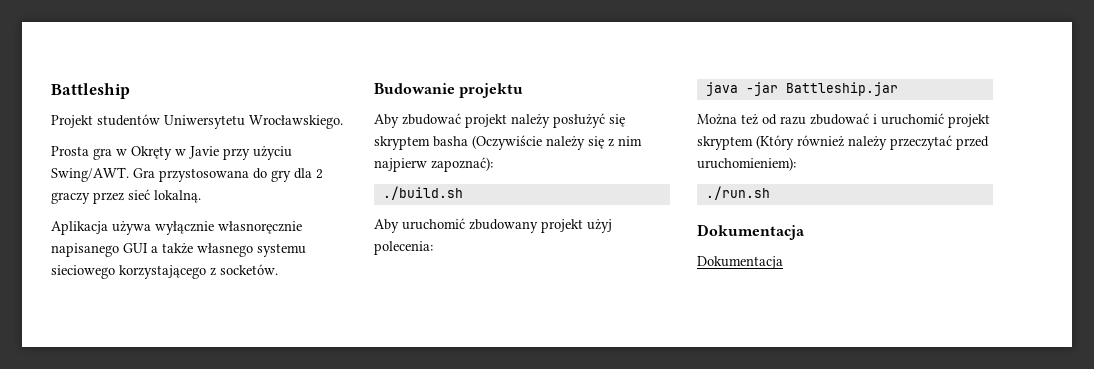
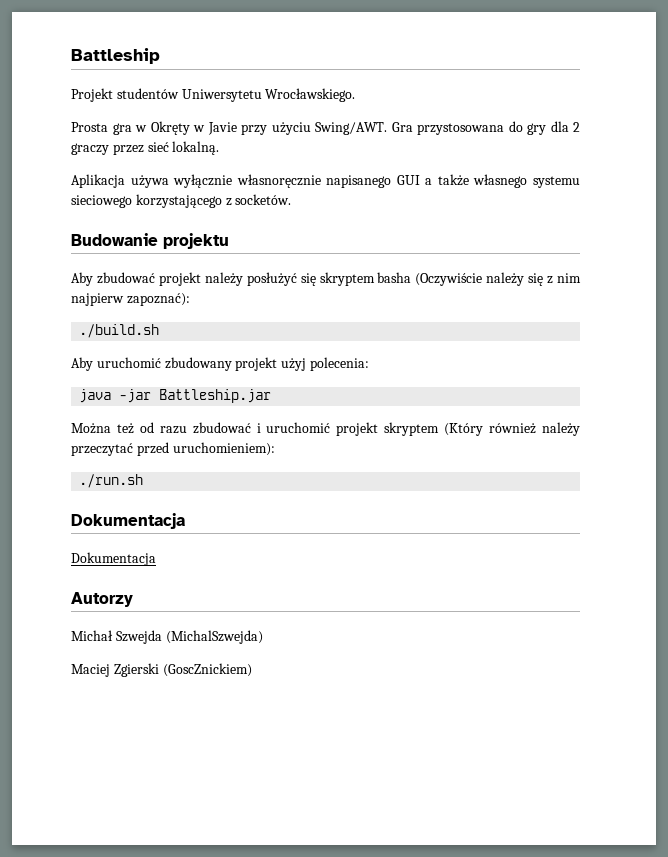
+ Autorzy
+ Michał Szwejda (MichalSzwejda)
+ Maciej Zgierski (GoscZnickiem)

